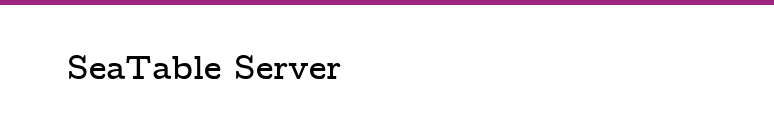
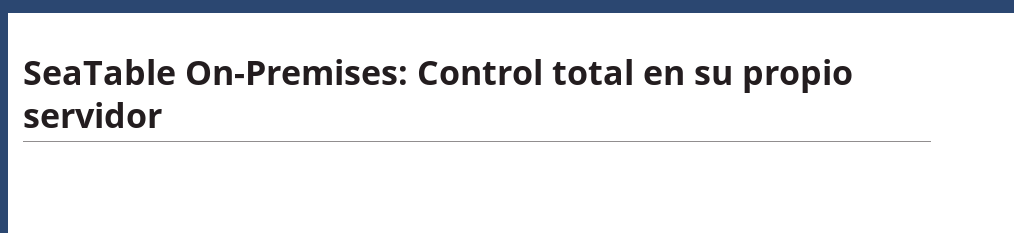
- SeaTable Server
+ SeaTable On-Premises: Control total en su propio servidor

